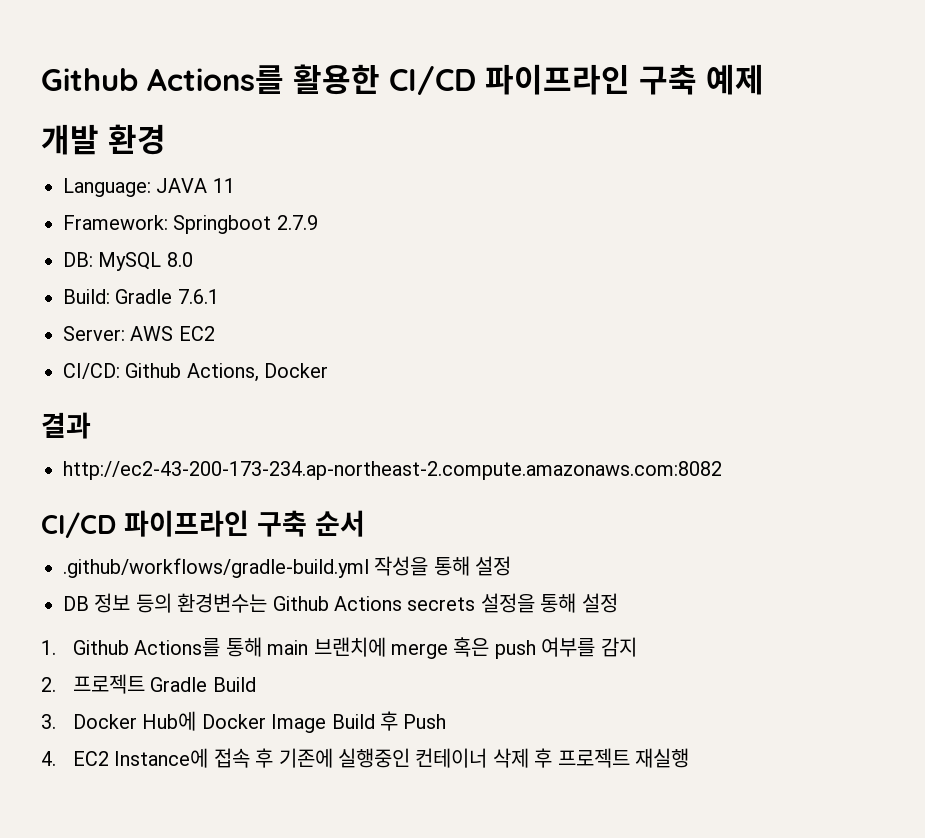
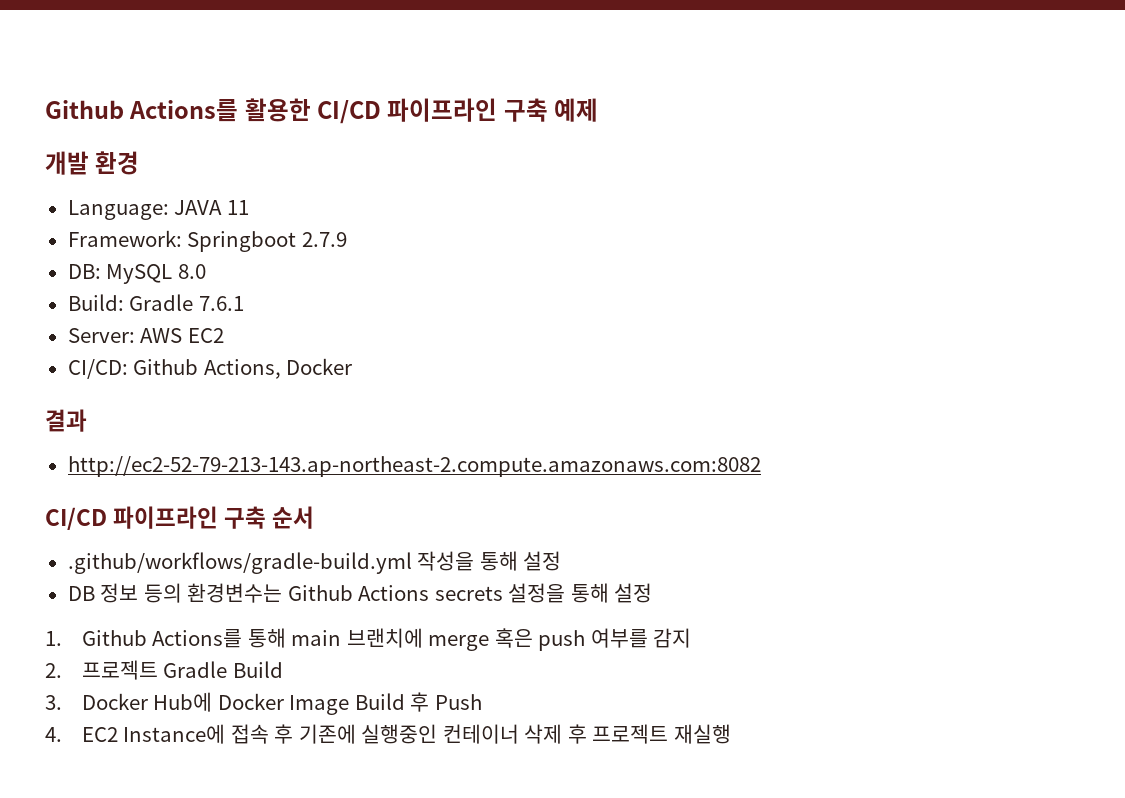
- http://ec2-43-200-173-234.ap-northeast-2.compute.amazonaws.com:8082
+ http://ec2-52-79-213-143.ap-northeast-2.compute.amazonaws.com:8082

